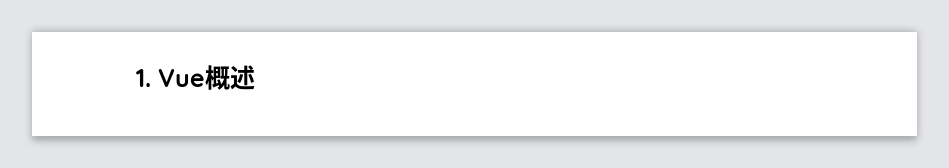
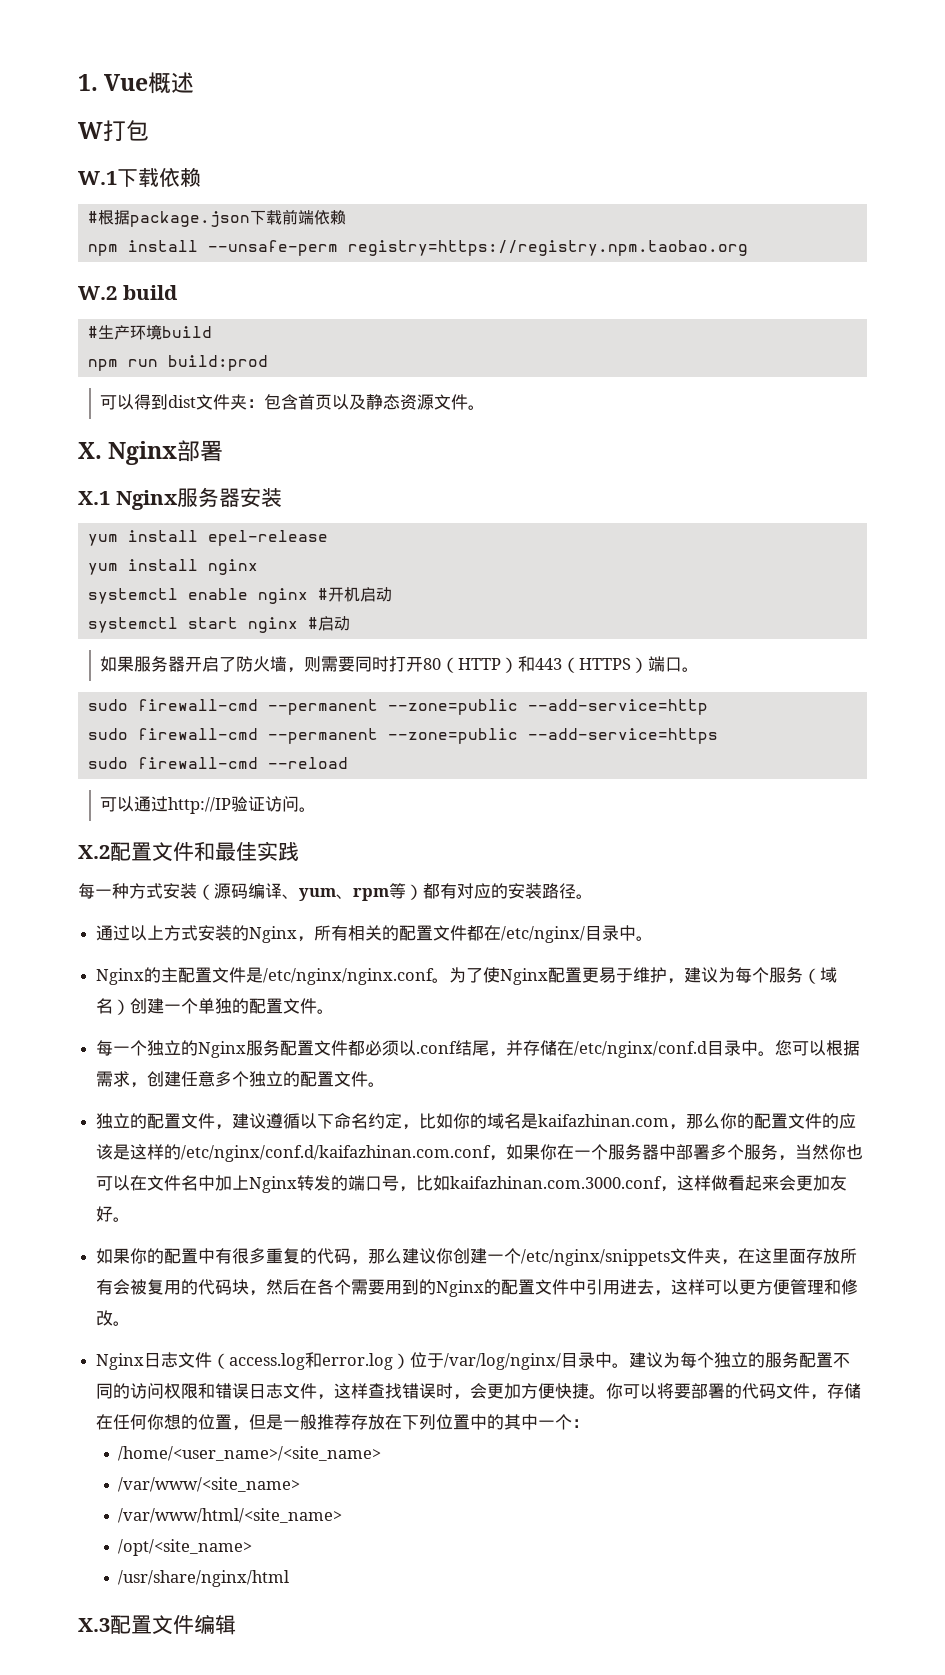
+ W打包
+ W.1下载依赖
+ #根据package.json下载前端依赖
+ npm install --unsafe-perm registry=https://registry.npm.taobao.org
+ W.2 build
+ #生产环境build
+ npm run build:prod
+ 可以得到dist文件夹：包含首页以及静态资源文件。
+ X. Nginx部署
+ X.1 Nginx服务器安装
+ yum install epel-release
+ yum install nginx
+ systemctl enable nginx #开机启动
+ systemctl start nginx #启动
+ 如果服务器开启了防火墙，则需要同时打开80（HTTP）和443（HTTPS）端口。
+ sudo firewall-cmd --permanent --zone=public --add-service=http
+ sudo firewall-cmd --permanent --zone=public --add-service=https
+ sudo firewall-cmd --reload
+ 可以通过http://IP验证访问。
+ X.2配置文件和最佳实践
+ 每一种方式安装（源码编译、yum、rpm等）都有对应的安装路径。
+ 通过以上方式安装的Nginx，所有相关的配置文件都在/etc/nginx/目录中。
+ Nginx的主配置文件是/etc/nginx/nginx.conf。为了使Nginx配置更易于维护，建议为每个服务（域名）创建一个单独的配置文件。
+ 每一个独立的Nginx服务配置文件都必须以.conf结尾，并存储在/etc/nginx/conf.d目录中。您可以根据需求，创建任意多个独立的配置文件。
+ 独立的配置文件，建议遵循以下命名约定，比如你的域名是kaifazhinan.com，那么你的配置文件的应该是这样的/etc/nginx/conf.d/kaifazhinan.com.conf，如果你在一个服务器中部署多个服务，当然你也可以在文件名中加上Nginx转发的端口号，比如kaifazhinan.com.3000.conf，这样做看起来会更加友好。
+ 如果你的配置中有很多重复的代码，那么建议你创建一个/etc/nginx/snippets文件夹，在这里面存放所有会被复用的代码块，然后在各个需要用到的Nginx的配置文件中引用进去，这样可以更方便管理和修改。
+ Nginx日志文件（access.log和error.log）位于/var/log/nginx/目录中。建议为每个独立的服务配置不同的访问权限和错误日志文件，这样查找错误时，会更加方便快捷。你可以将要部署的代码文件，存储在任何你想的位置，但是一般推荐存放在下列位置中的其中一个：
+ /home/<user_name>/<site_name>
+ /var/www/<site_name>
+ /var/www/html/<site_name>
+ /opt/<site_name>
+ /usr/share/nginx/html
+ X.3配置文件编辑

